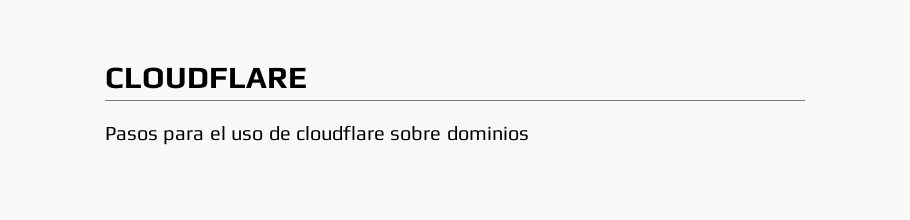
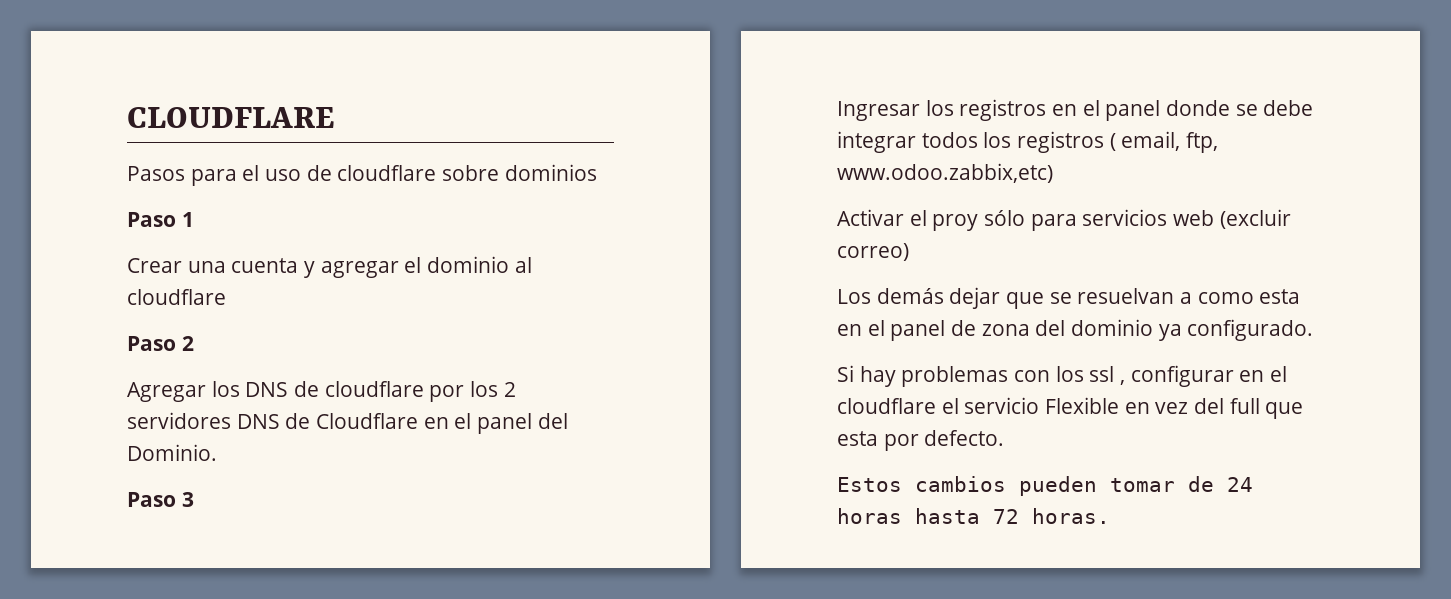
+ Paso 1
+ Crear una cuenta y agregar el dominio al cloudflare
+ Paso 2
+ Agregar los DNS de cloudflare por los 2 servidores DNS de Cloudflare en el panel del Dominio.
+ Paso 3
+ Ingresar los registros en el panel donde se debe integrar todos los registros ( email, ftp, www.odoo.zabbix,etc)
+ Activar el proy sólo para servicios web (excluir correo)
+ Los demás dejar que se resuelvan a como esta en el panel de zona del dominio ya configurado.
+ Si hay problemas con los ssl , configurar en el cloudflare el servicio Flexible en vez del full que esta por defecto.
+ Estos cambios pueden tomar de 24 horas hasta 72 horas.

